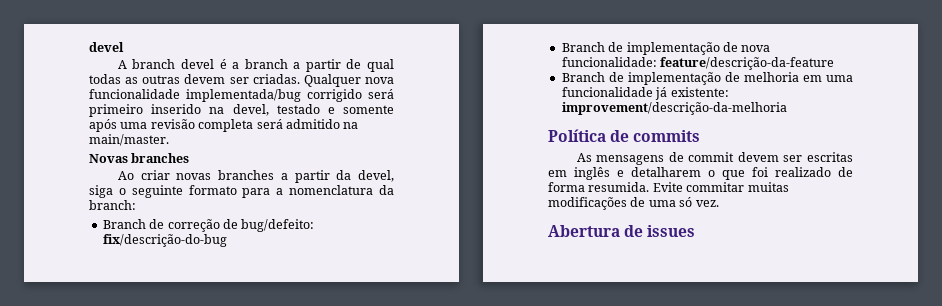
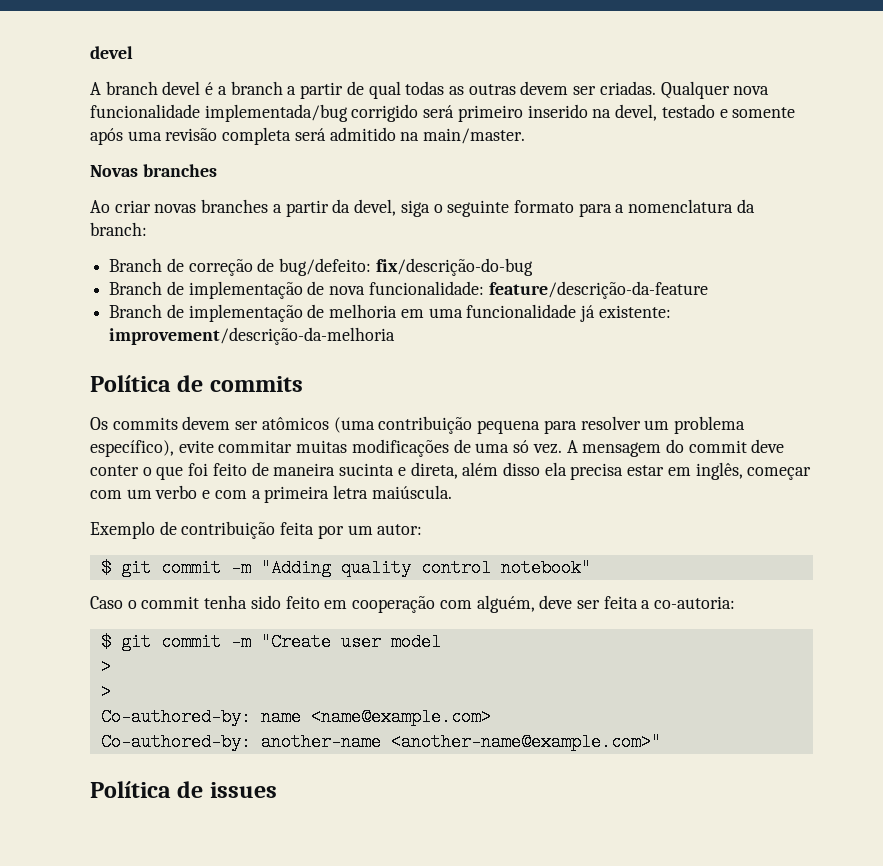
- As mensagens de commit devem ser escritas em inglês e detalharem o que foi realizado de forma resumida. Evite commitar muitas modificações de uma só vez.
- Abertura de issues
+ Os commits devem ser atômicos (uma contribuição pequena para resolver um problema específico), evite commitar muitas modificações de uma só vez. A mensagem do commit deve conter o que foi feito de maneira sucinta e direta, além disso ela precisa estar em inglês, começar com um verbo e com a primeira letra maiúscula.
+ Exemplo de contribuição feita por um autor:
+ $ git commit -m "Adding quality control notebook"
+ Caso o commit tenha sido feito em cooperação com alguém, deve ser feita a co-autoria:
+ $ git commit -m "Create user model
+ >
+ >
+ Co-authored-by: name <name@example.com>
+ Co-authored-by: another-name <another-name@example.com>"
+ Política de issues

